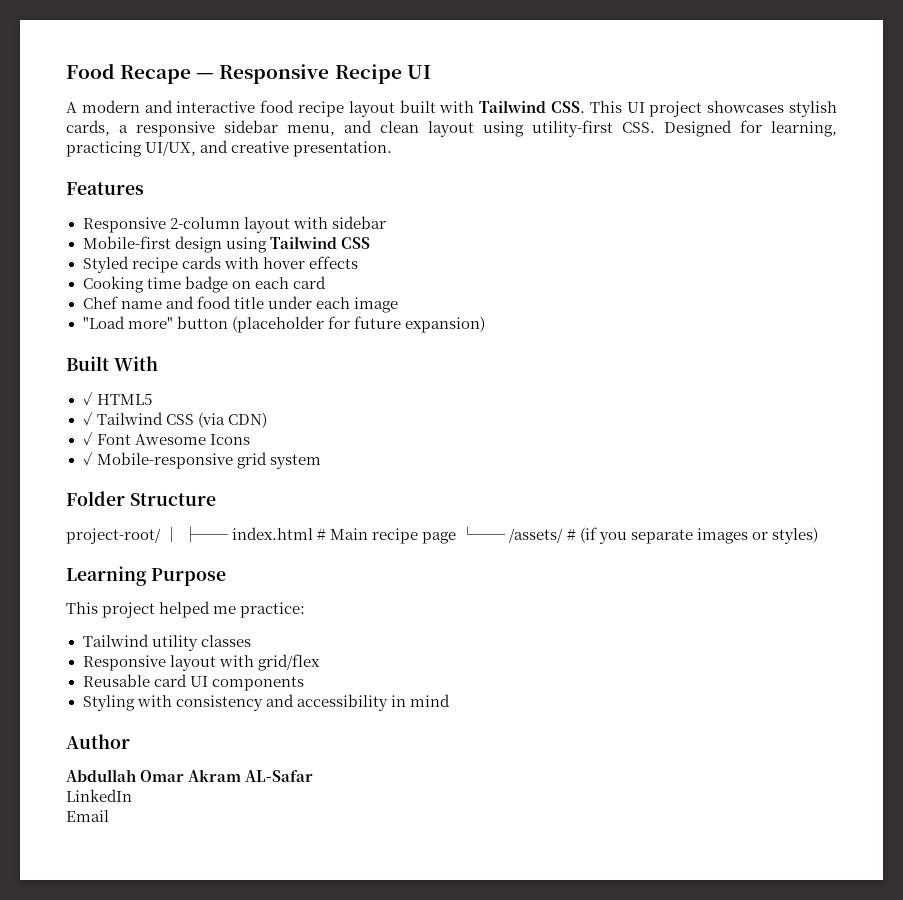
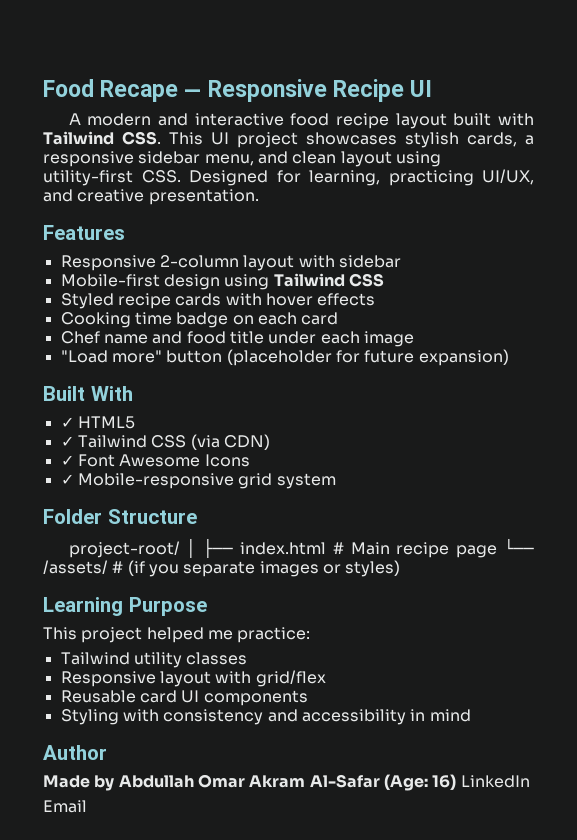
- Abdullah Omar Akram AL-Safar
- LinkedIn
+ Made by Abdullah Omar Akram Al-Safar (Age: 16) LinkedIn

